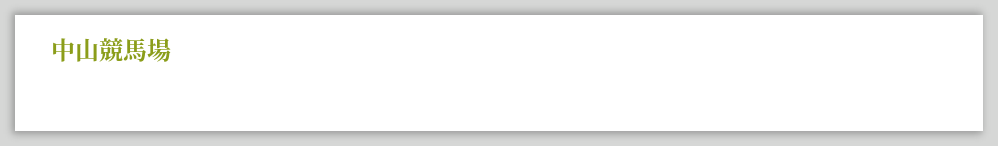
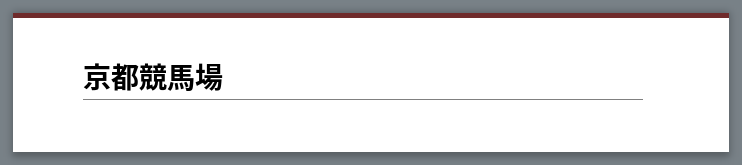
- 中山競馬場
+ 京都競馬場

